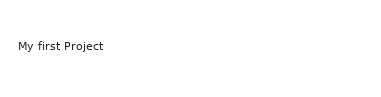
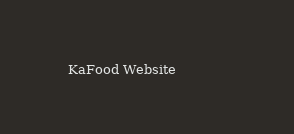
- My first Project
+ KaFood Website

